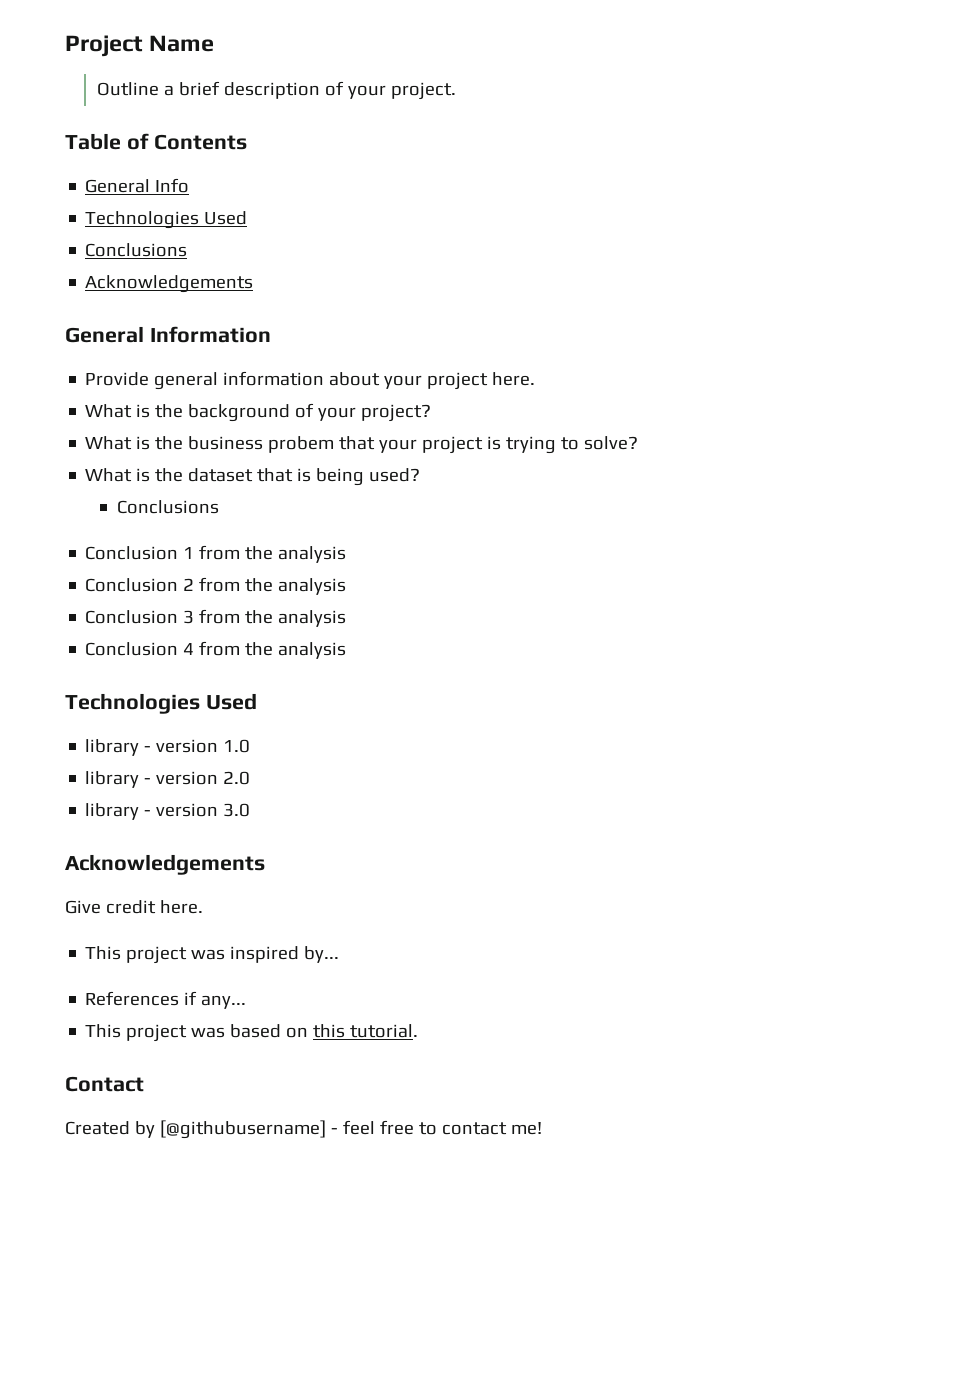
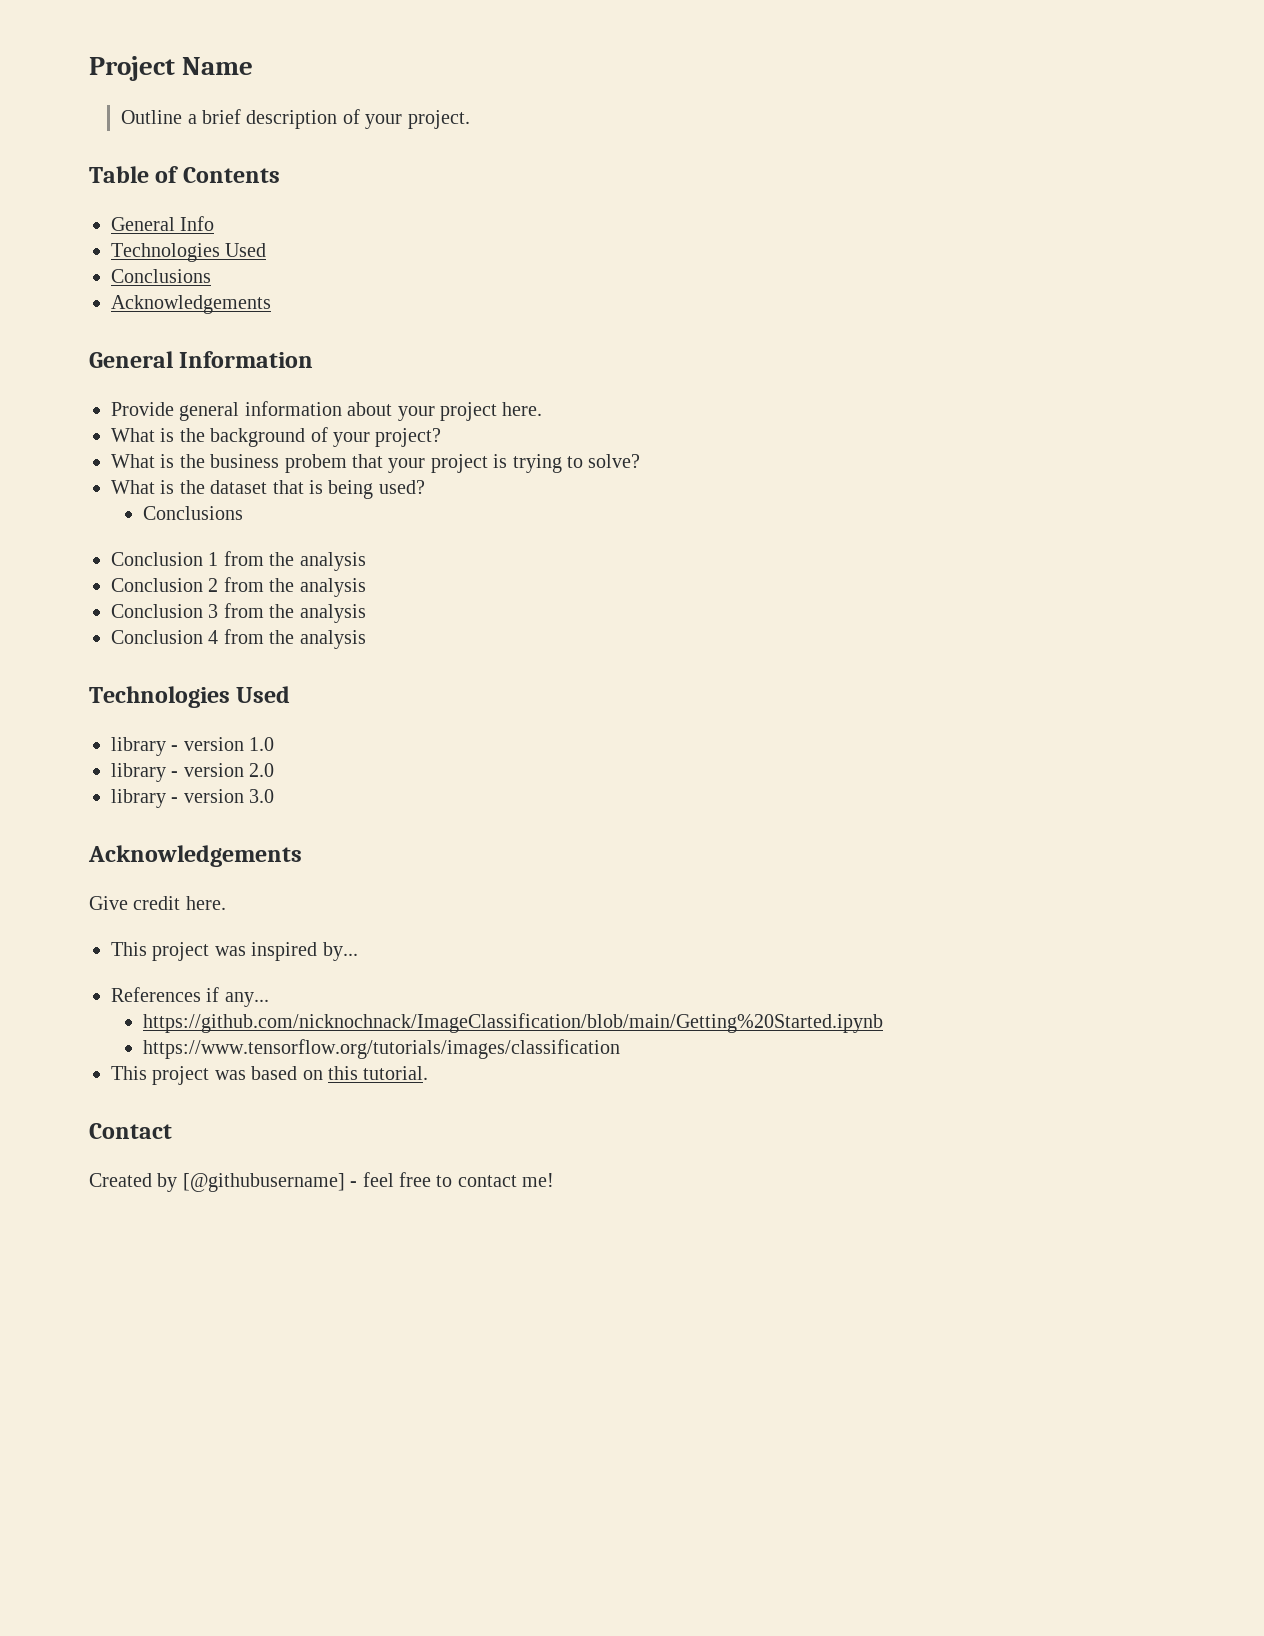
+ https://github.com/nicknochnack/ImageClassification/blob/main/Getting%20Started.ipynb
+ https://www.tensorflow.org/tutorials/images/classification

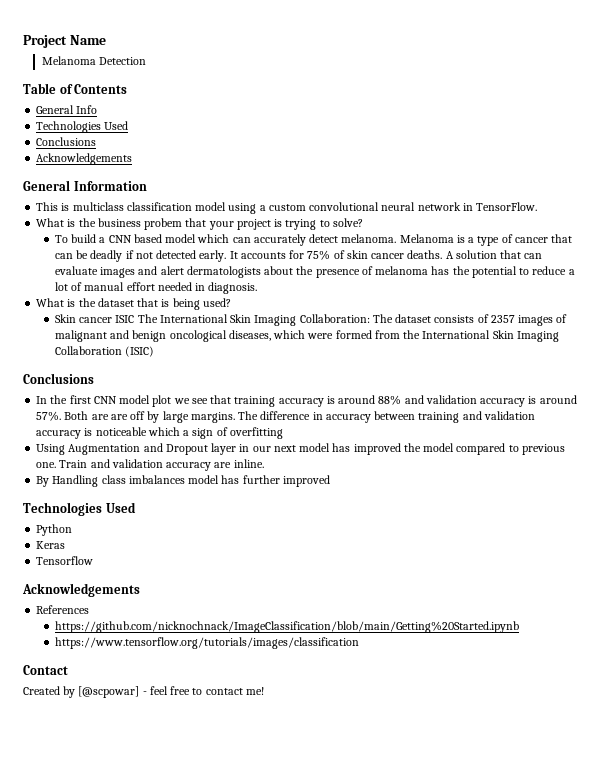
- Outline a brief description of your project.
+ Melanoma Detection
- Provide general information about your project here.
- What is the background of your project?
+ This is multiclass classification model using a custom convolutional neural network in TensorFlow.
+ To build a CNN based model which can accurately detect melanoma. Melanoma is a type of cancer that can be deadly if not detected early. It accounts for 75% of skin cancer deaths. A solution that can evaluate images and alert dermatologists about the presence of melanoma has the potential to reduce a lot of manual effort needed in diagnosis.
  What is the dataset that is being used?
+ Skin cancer ISIC The International Skin Imaging Collaboration: The dataset consists of 2357 images of malignant and benign oncological diseases, which were formed from the International Skin Imaging Collaboration (ISIC)
  Conclusions
- Conclusion 1 from the analysis
- Conclusion 2 from the analysis
- Conclusion 3 from the analysis
- Conclusion 4 from the analysis
+ In the first CNN model plot we see that training accuracy is around 88% and validation accuracy is around 57%. Both are are off by large margins. The difference in accuracy between training and validation accuracy is noticeable which a sign of overfitting
+ Using Augmentation and Dropout layer in our next model has improved the model compared to previous one. Train and validation accuracy are inline.
+ By Handling class imbalances model has further improved
  Technologies Used
- library - version 1.0
- library - version 2.0
- library - version 3.0
+ Python
+ Keras
+ Tensorflow
  Acknowledgements
- Give credit here.
- This project was inspired by...
- References if any...
+ References
- This project was based on this tutorial.
- Created by [@githubusername] - feel free to contact me!
+ Created by [@scpowar] - feel free to contact me!

